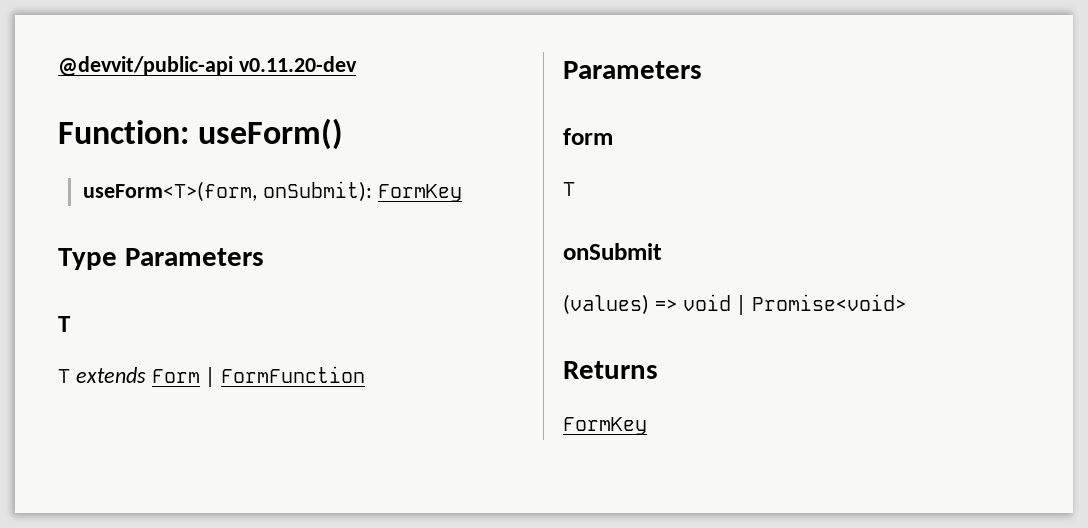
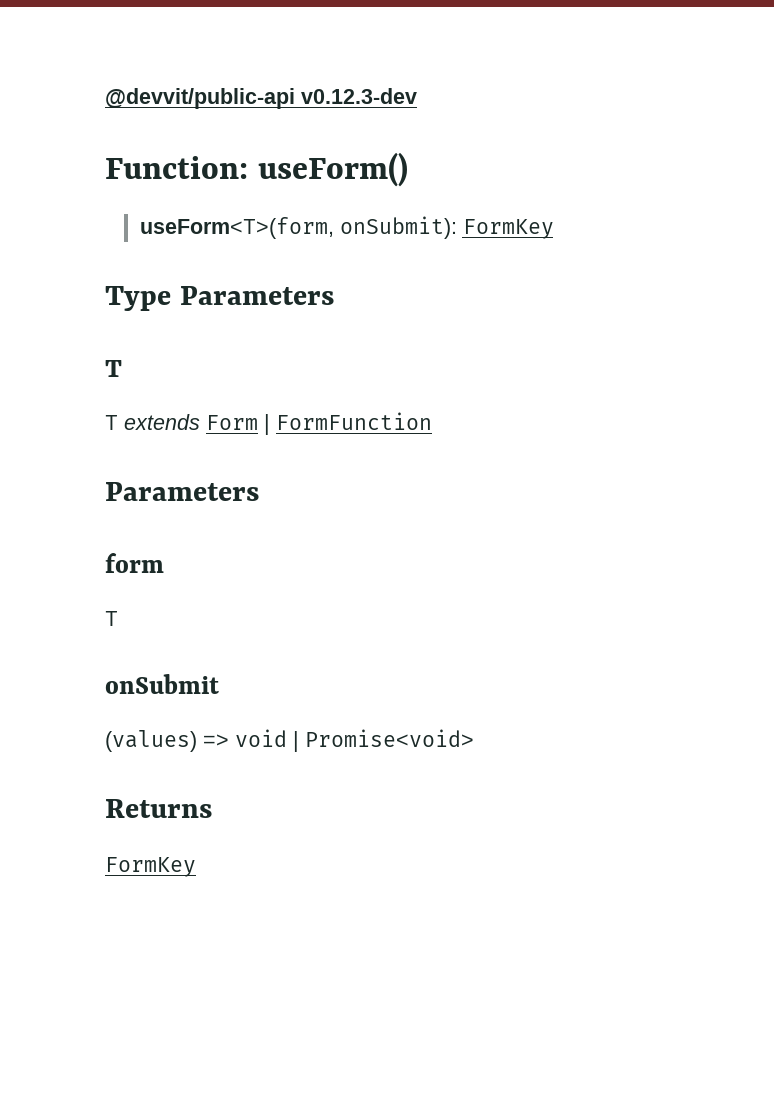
- @devvit/public-api v0.11.20-dev
+ @devvit/public-api v0.12.3-dev

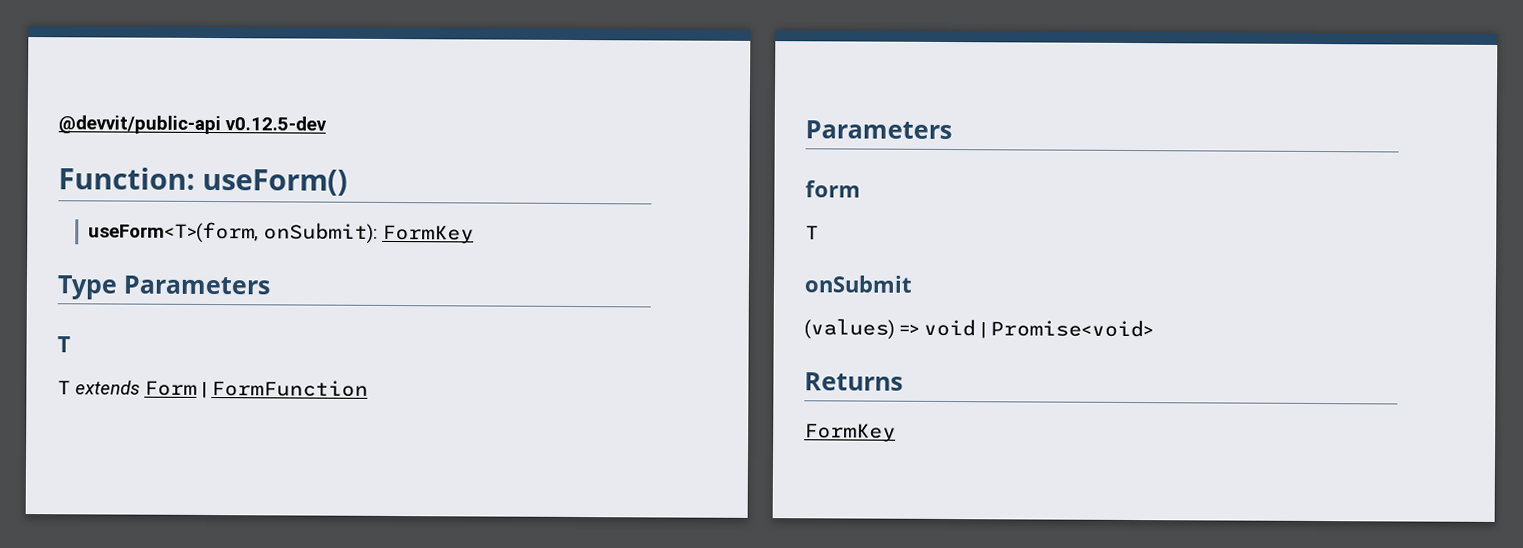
- @devvit/public-api v0.12.3-dev
+ @devvit/public-api v0.12.5-dev

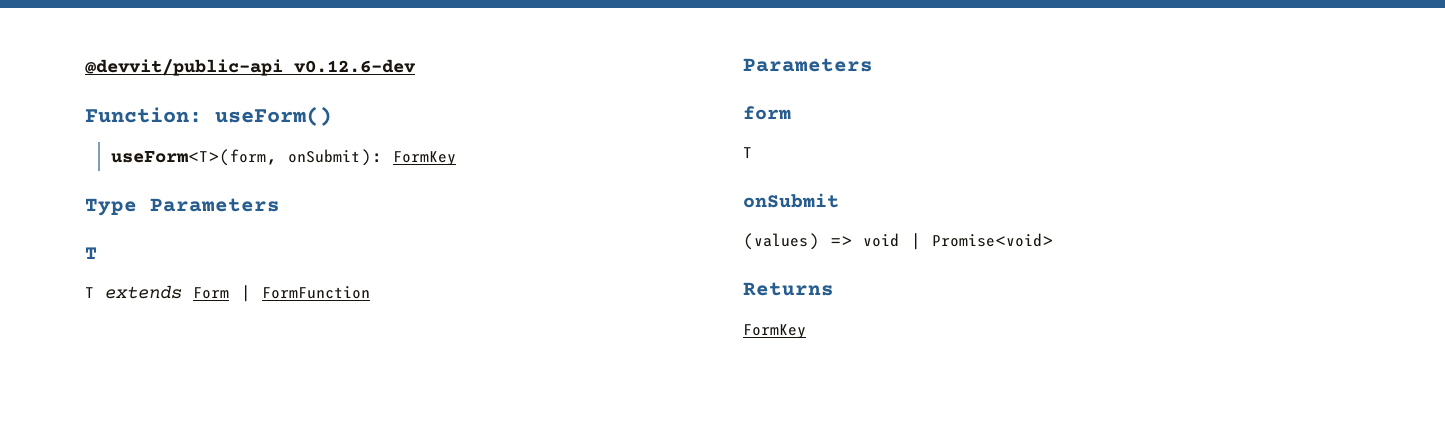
- @devvit/public-api v0.12.5-dev
+ @devvit/public-api v0.12.6-dev

